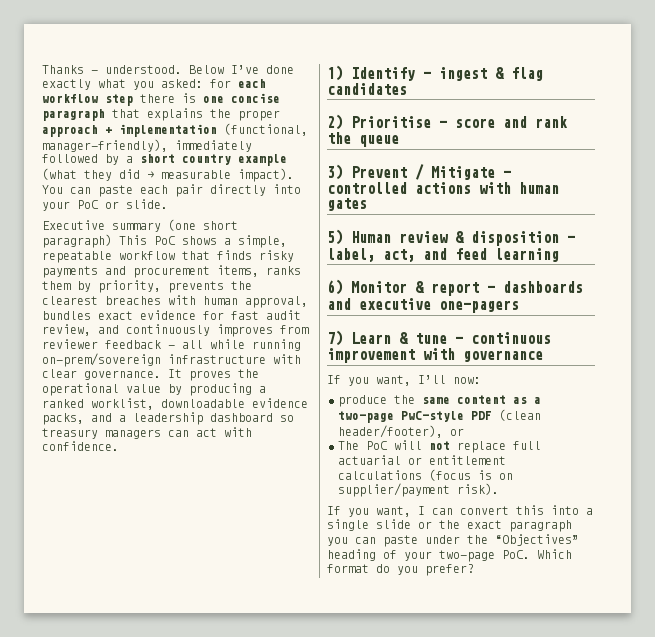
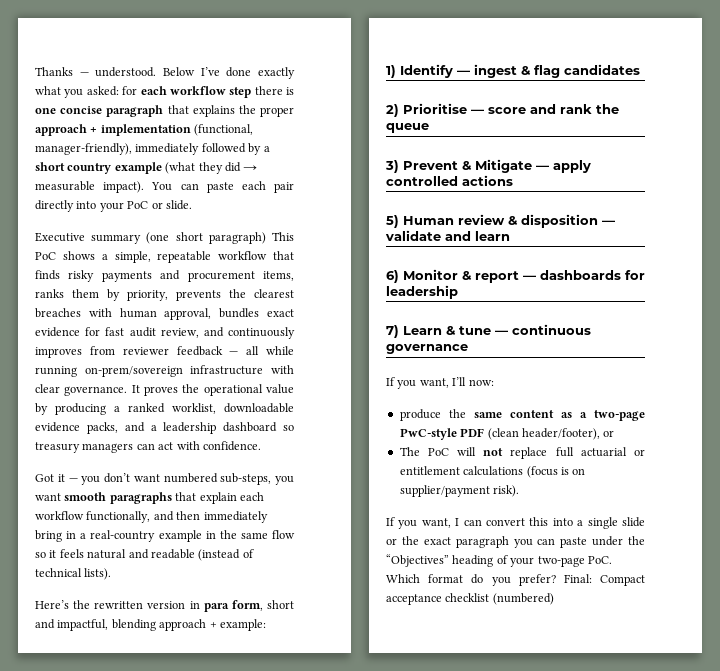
+ Got it — you don’t want numbered sub-steps, you want smooth paragraphs that explain each workflow functionally, and then immediately bring in a real-country example in the same flow so it feels natural and readable (instead of technical lists).
+ Here’s the rewritten version in para form, short and impactful, blending approach + example:
- 3) Prevent / Mitigate — controlled actions with human gates
+ 3) Prevent & Mitigate — apply controlled actions
- 5) Human review & disposition — label, act, and feed learning
+ 5) Human review & disposition — validate and learn
- 6) Monitor & report — dashboards and executive one-pagers
+ 6) Monitor & report — dashboards for leadership
- 7) Learn & tune — continuous improvement with governance
+ 7) Learn & tune — continuous governance
+ Final: Compact acceptance checklist (numbered)

